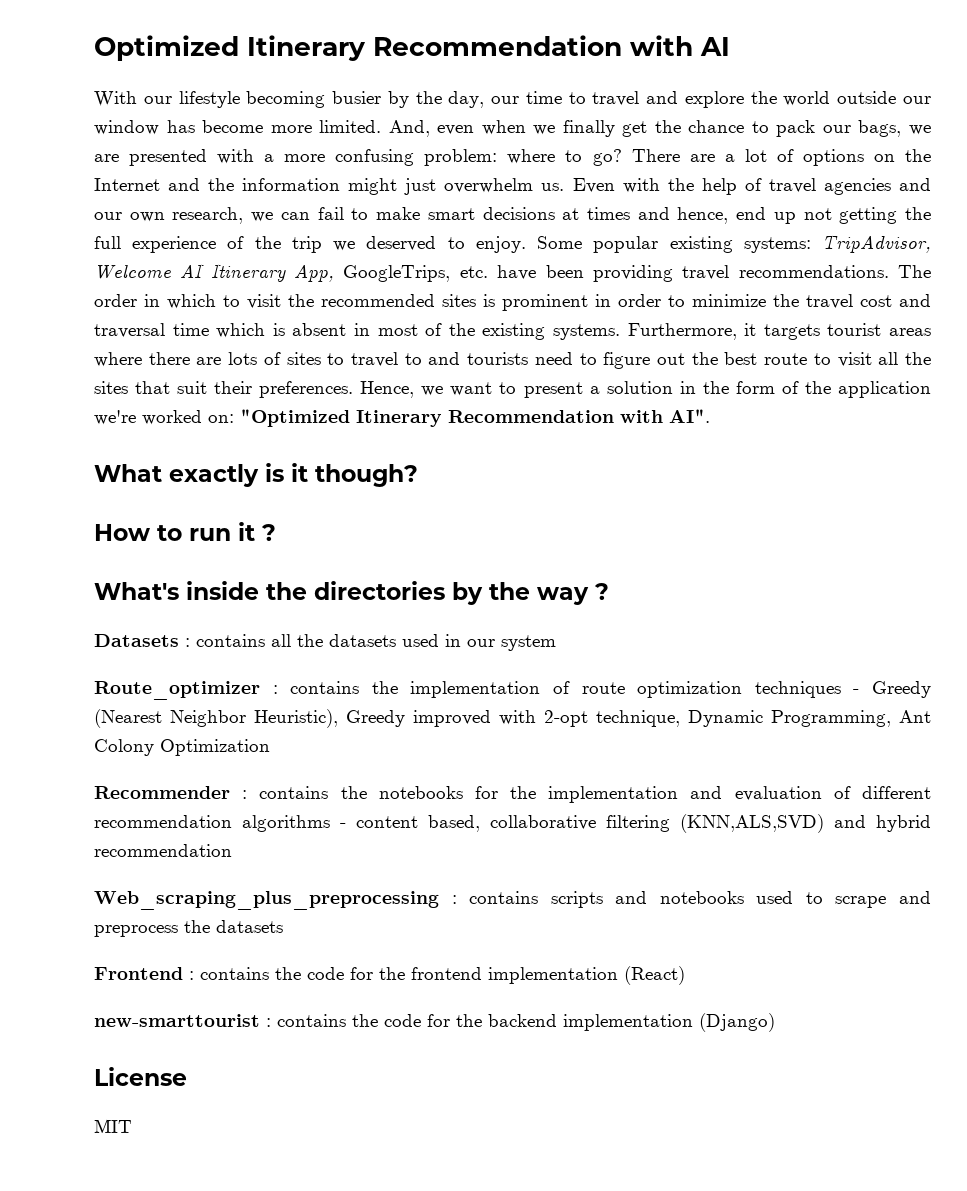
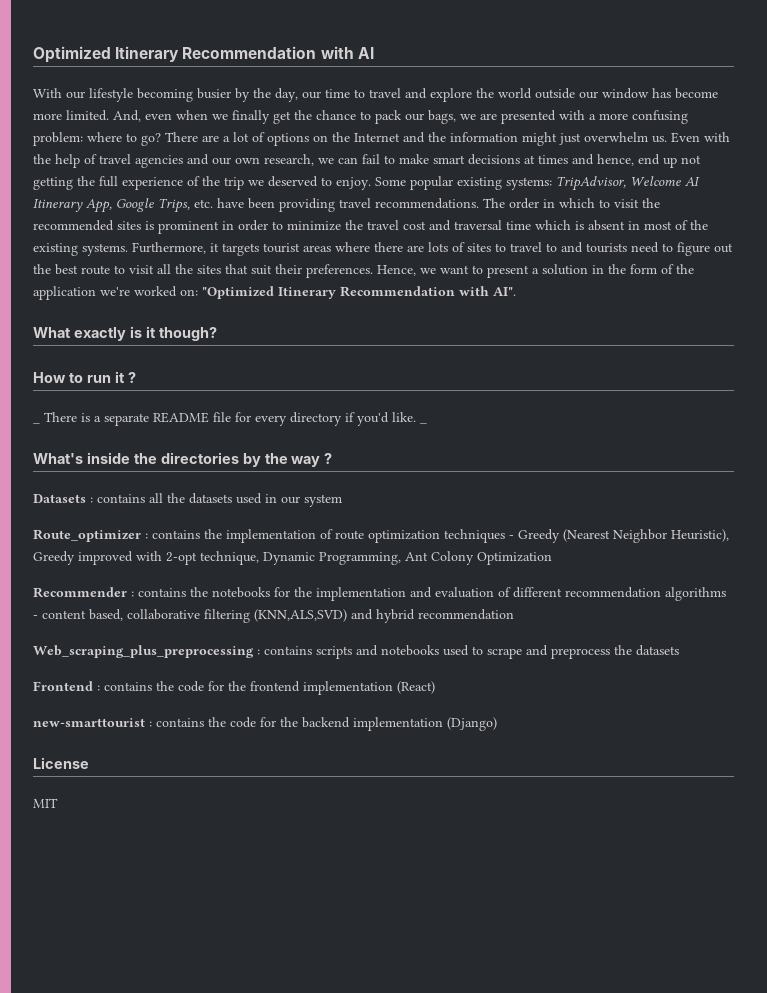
- Some popular existing systems: TripAdvisor, Welcome AI Itinerary App, GoogleTrips, etc. have been providing travel recommendations.
+ Some popular existing systems: TripAdvisor, Welcome AI Itinerary App, Google Trips, etc. have been providing travel recommendations.
+ _ There is a separate README file for every directory if you'd like. _

